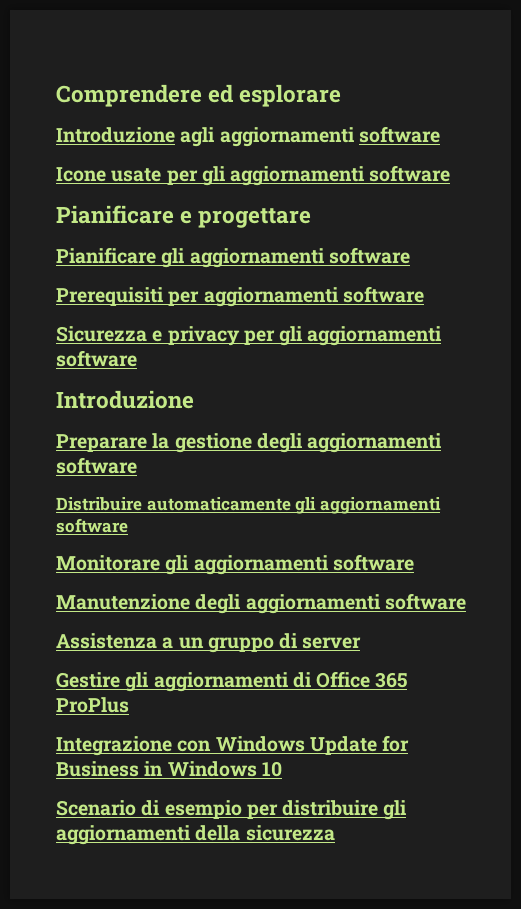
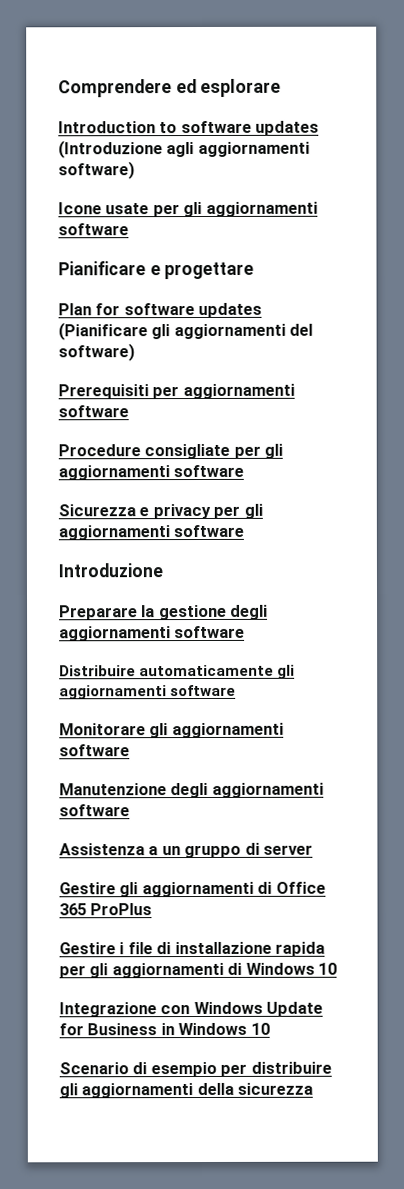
- Introduzione agli aggiornamenti software
+ Introduction to software updates (Introduzione agli aggiornamenti software)
- Pianificare gli aggiornamenti software
+ Plan for software updates (Pianificare gli aggiornamenti del software)
  Prerequisiti per aggiornamenti software
+ Procedure consigliate per gli aggiornamenti software
+ Gestire i file di installazione rapida per gli aggiornamenti di Windows 10

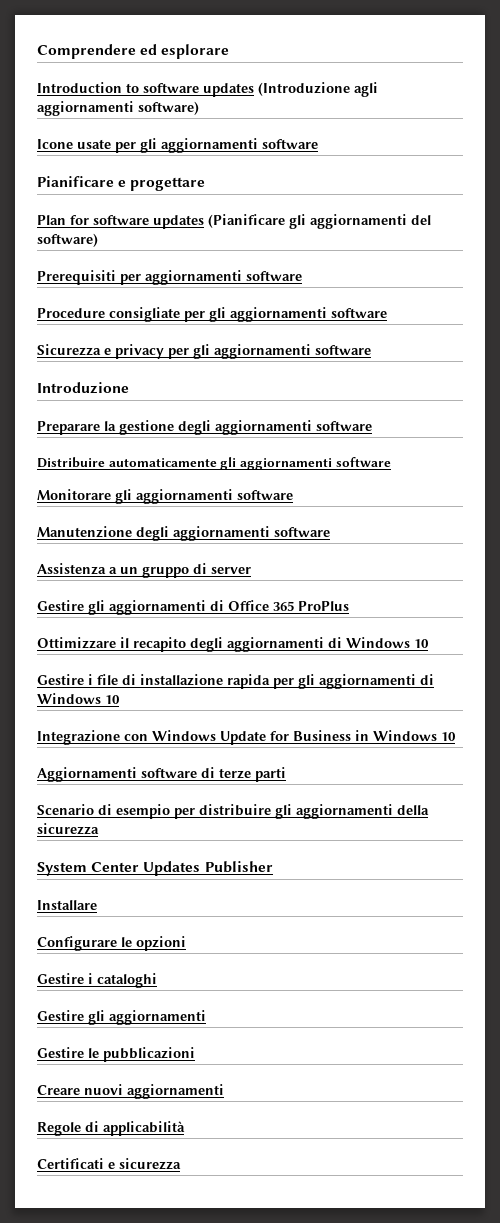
+ Ottimizzare il recapito degli aggiornamenti di Windows 10
+ Aggiornamenti software di terze parti
+ System Center Updates Publisher
+ Installare
+ Configurare le opzioni
+ Gestire i cataloghi
+ Gestire gli aggiornamenti
+ Gestire le pubblicazioni
+ Creare nuovi aggiornamenti
+ Regole di applicabilità
+ Certificati e sicurezza

